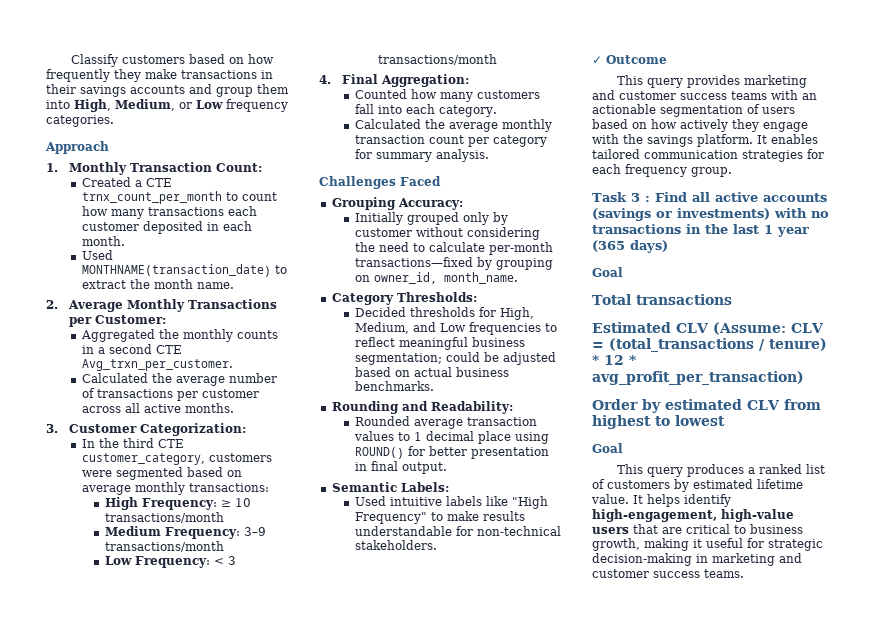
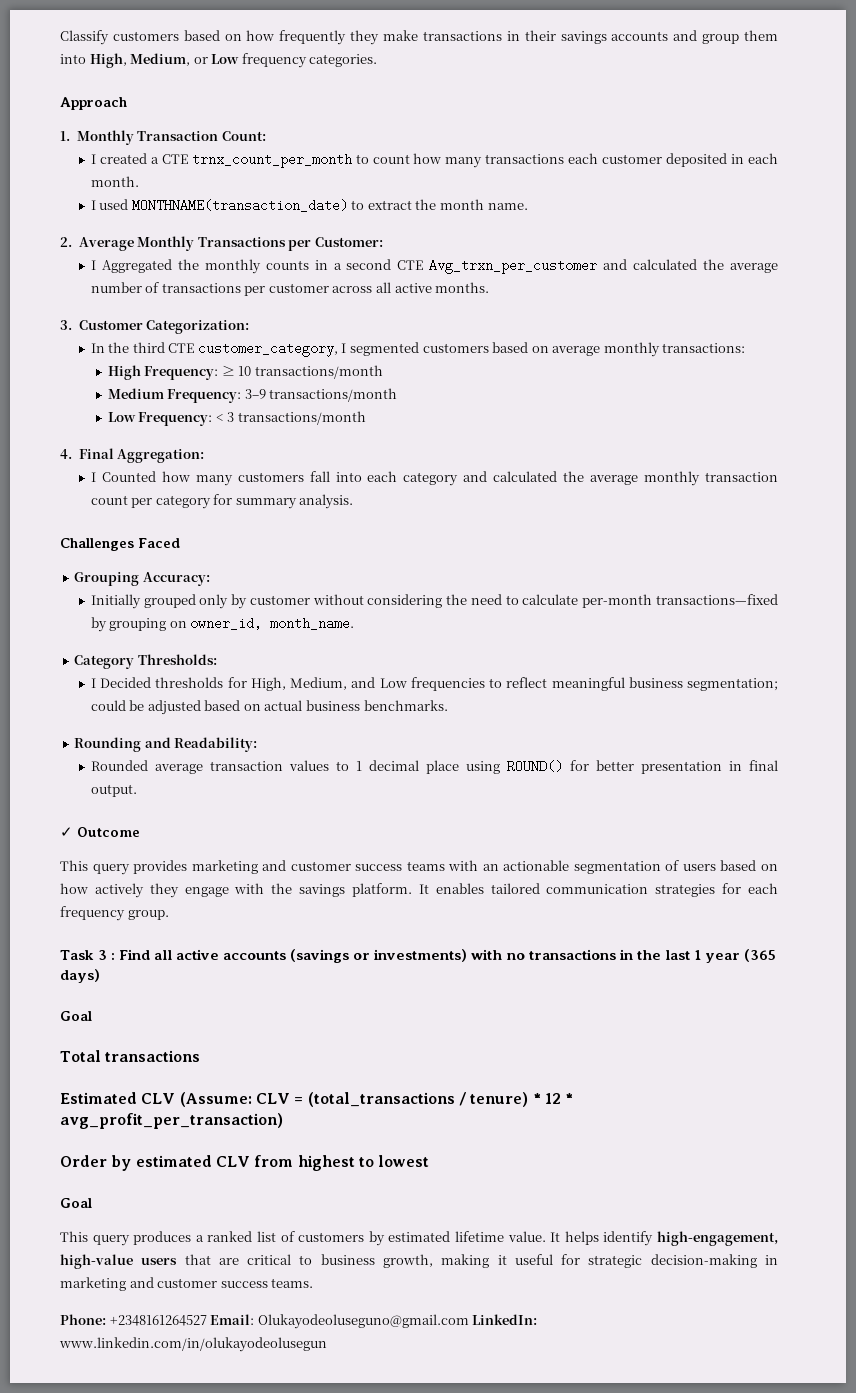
- Created a CTE trnx_count_per_month to count how many transactions each customer deposited in each month.
+ I created a CTE trnx_count_per_month to count how many transactions each customer deposited in each month.
- Used MONTHNAME(transaction_date) to extract the month name.
+ I used MONTHNAME(transaction_date) to extract the month name.
- Aggregated the monthly counts in a second CTE Avg_trxn_per_customer.
- Calculated the average number of transactions per customer across all active months.
+ I Aggregated the monthly counts in a second CTE Avg_trxn_per_customer and calculated the average number of transactions per customer across all active months.
- In the third CTE customer_category, customers were segmented based on average monthly transactions:
+ In the third CTE customer_category, I segmented customers based on average monthly transactions:
- Counted how many customers fall into each category.
- Calculated the average monthly transaction count per category for summary analysis.
+ I Counted how many customers fall into each category and calculated the average monthly transaction count per category for summary analysis.
- Decided thresholds for High, Medium, and Low frequencies to reflect meaningful business segmentation; could be adjusted based on actual business benchmarks.
+ I Decided thresholds for High, Medium, and Low frequencies to reflect meaningful business segmentation; could be adjusted based on actual business benchmarks.
- Semantic Labels:
- Used intuitive labels like "High Frequency" to make results understandable for non-technical stakeholders.
+ Phone: +2348161264527 Email: Olukayodeoluseguno@gmail.com LinkedIn: www.linkedin.com/in/olukayodeolusegun

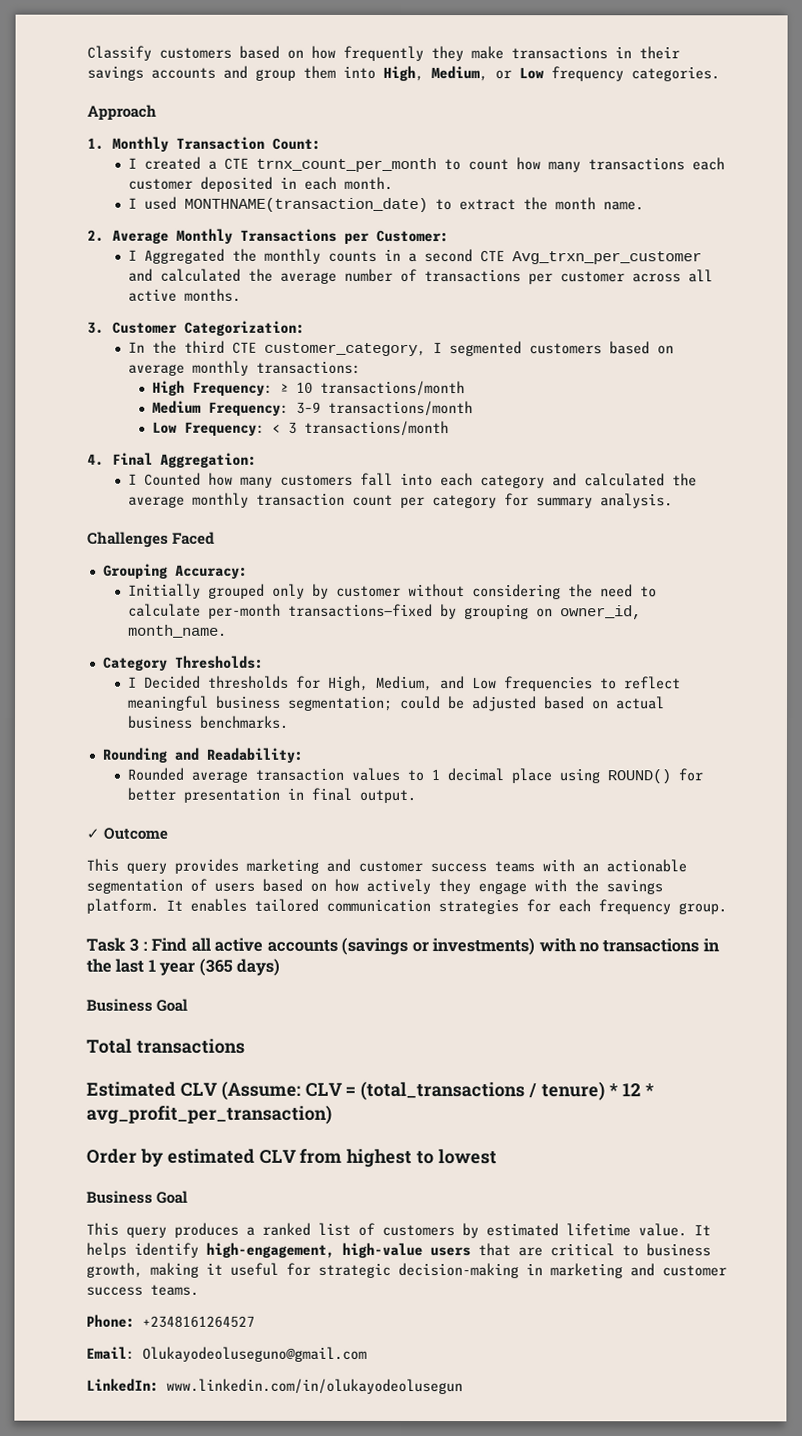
  Task 3 : Find all active accounts (savings or investments) with no transactions in the last 1 year (365 days)
- Goal
+ Business Goal
  Order by estimated CLV from highest to lowest
- Goal
+ Business Goal
- Phone: +2348161264527 Email: Olukayodeoluseguno@gmail.com LinkedIn: www.linkedin.com/in/olukayodeolusegun
+ Phone: +2348161264527
+ Email: Olukayodeoluseguno@gmail.com
+ LinkedIn: www.linkedin.com/in/olukayodeolusegun

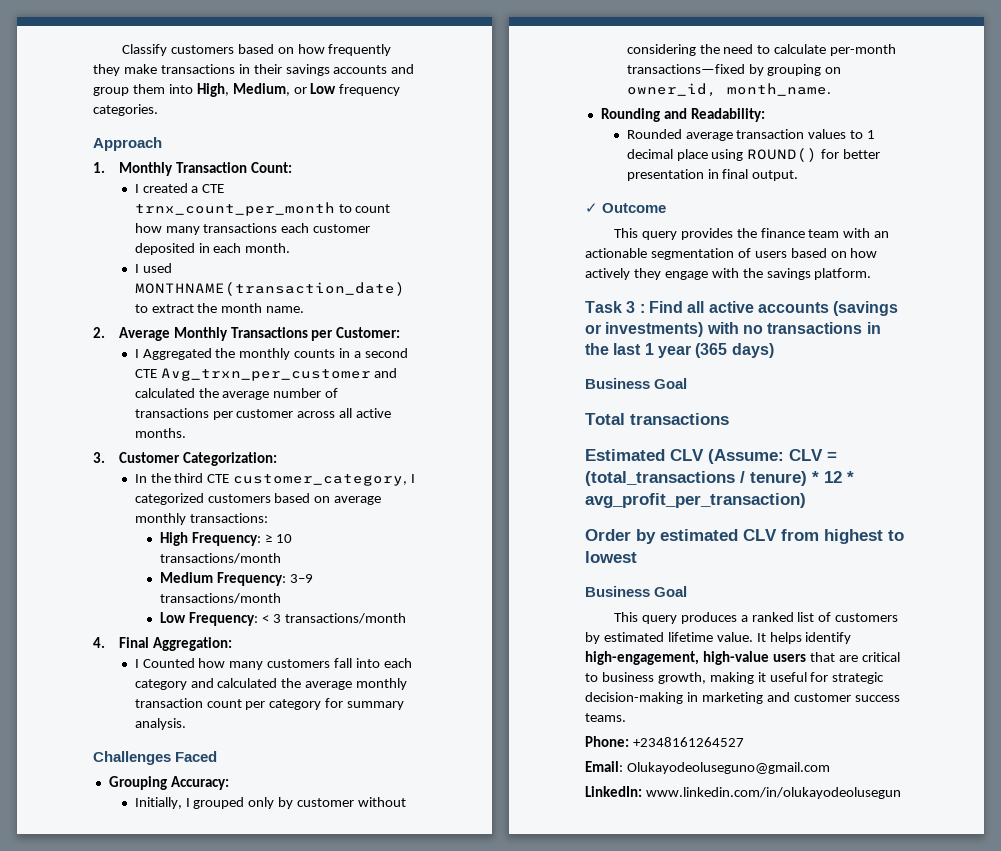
- In the third CTE customer_category, I segmented customers based on average monthly transactions:
+ In the third CTE customer_category, I categorized customers based on average monthly transactions:
- Initially grouped only by customer without considering the need to calculate per-month transactions—fixed by grouping on owner_id, month_name.
+ Initially, I grouped only by customer without considering the need to calculate per-month transactions—fixed by grouping on owner_id, month_name.
- Category Thresholds:
- I Decided thresholds for High, Medium, and Low frequencies to reflect meaningful business segmentation; could be adjusted based on actual business benchmarks.
- This query provides marketing and customer success teams with an actionable segmentation of users based on how actively they engage with the savings platform. It enables tailored communication strategies for each frequency group.
+ This query provides the finance team with an actionable segmentation of users based on how actively they engage with the savings platform.

